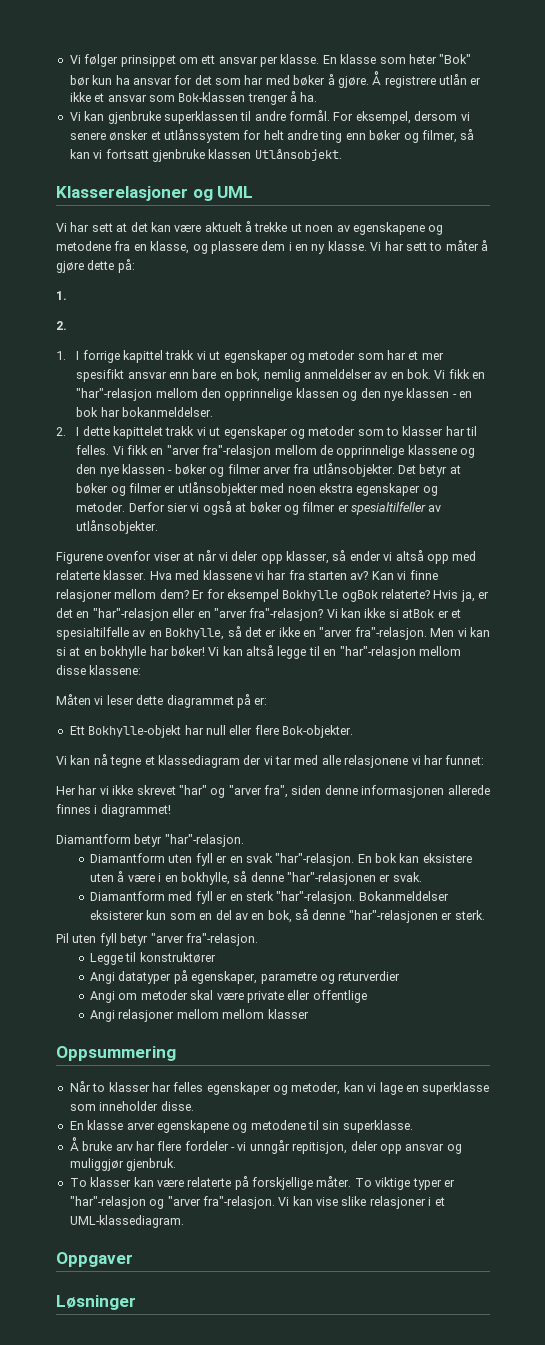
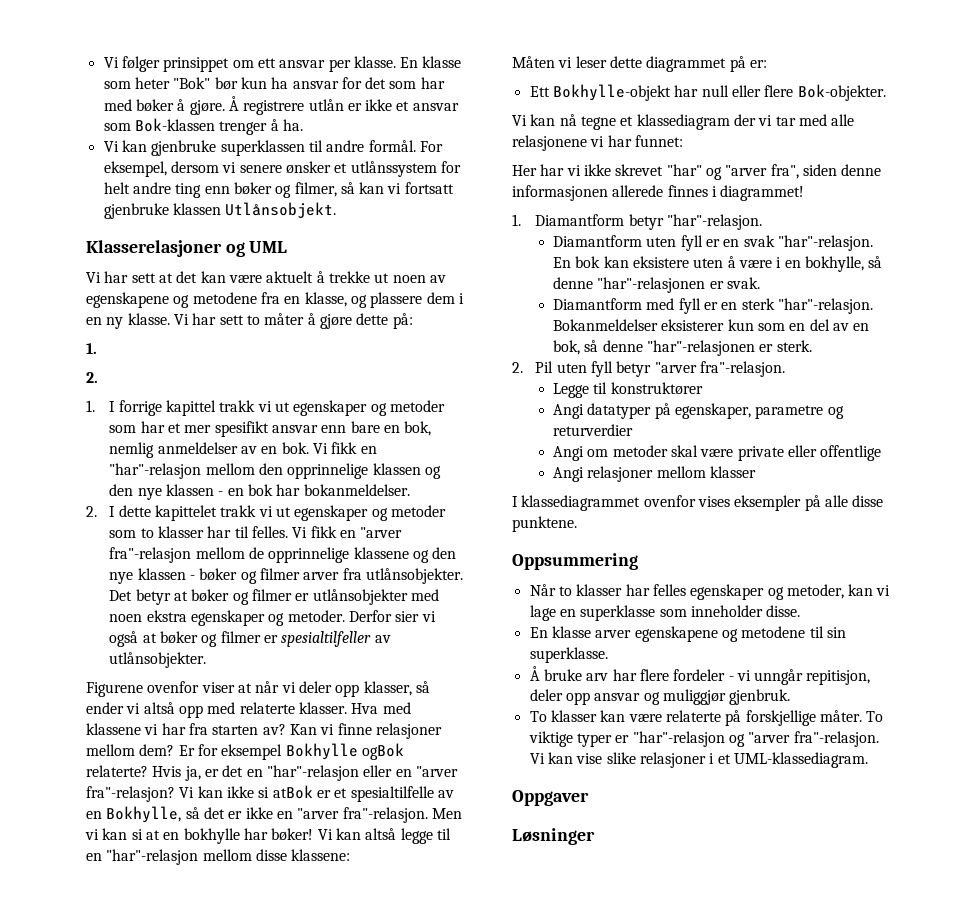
- Diamantform betyr "har"-relasjon.
+ 1. Diamantform betyr "har"-relasjon.
- Pil uten fyll betyr "arver fra"-relasjon.
+ 2. Pil uten fyll betyr "arver fra"-relasjon.
- Angi relasjoner mellom mellom klasser
+ Angi relasjoner mellom klasser
+ I klassediagrammet ovenfor vises eksempler på alle disse punktene.

